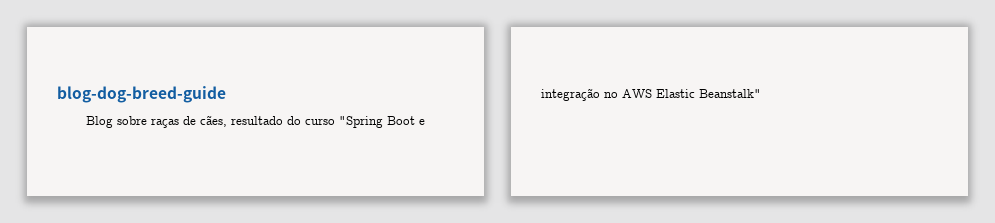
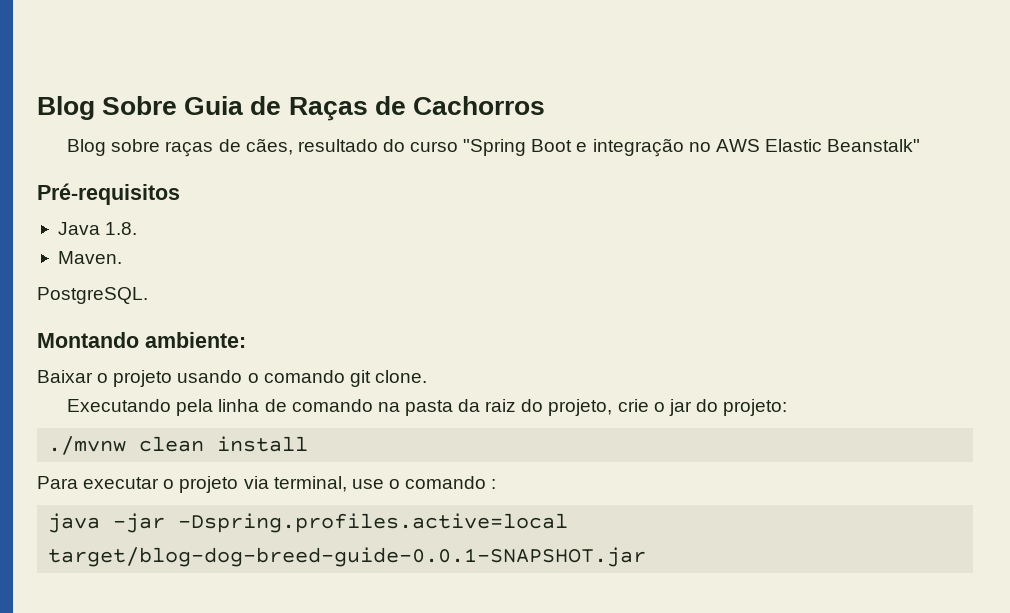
- blog-dog-breed-guide
+ Blog Sobre Guia de Raças de Cachorros
+ Pré-requisitos
+ Java 1.8.
+ Maven.
+ PostgreSQL.
+ Montando ambiente:
+ Baixar o projeto usando o comando git clone.
+ Executando pela linha de comando na pasta da raiz do projeto, crie o jar do projeto:
+ ./mvnw clean install
+ Para executar o projeto via terminal, use o comando :
+ java -jar -Dspring.profiles.active=local target/blog-dog-breed-guide-0.0.1-SNAPSHOT.jar

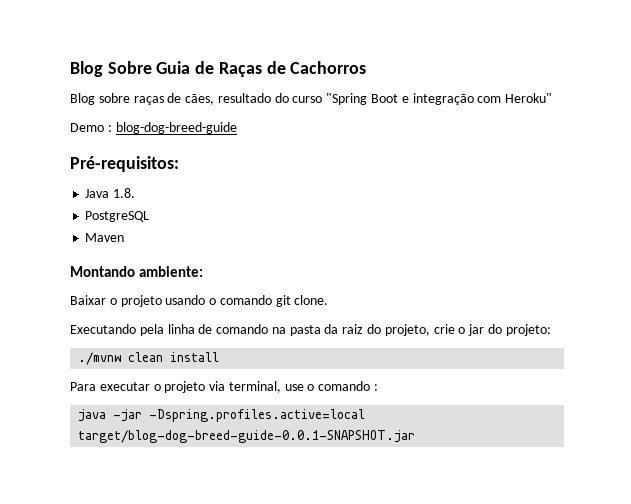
- Blog sobre raças de cães, resultado do curso "Spring Boot e integração no AWS Elastic Beanstalk"
- Pré-requisitos
+ Blog sobre raças de cães, resultado do curso "Spring Boot e integração com Heroku"
+ Demo : blog-dog-breed-guide
+ Pré-requisitos:
- Maven.
- PostgreSQL.
+ PostgreSQL
+ Maven

